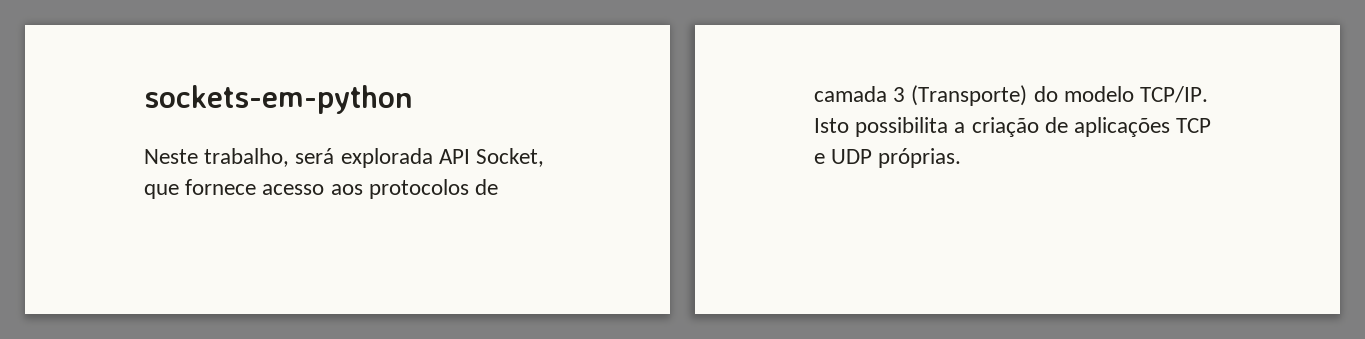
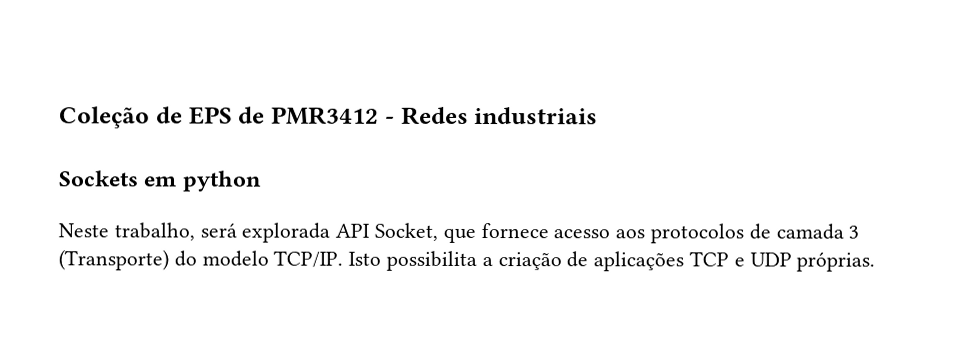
- sockets-em-python
+ Coleção de EPS de PMR3412 - Redes industriais
+ Sockets em python

